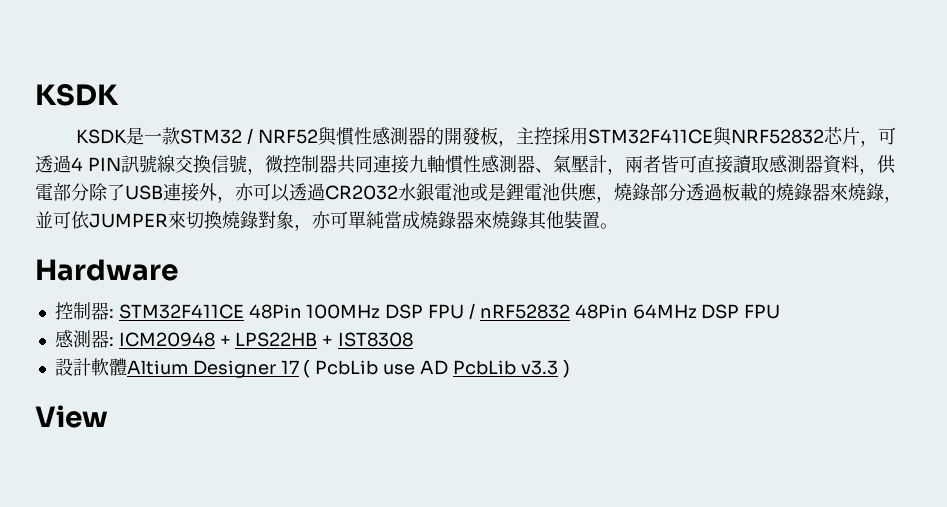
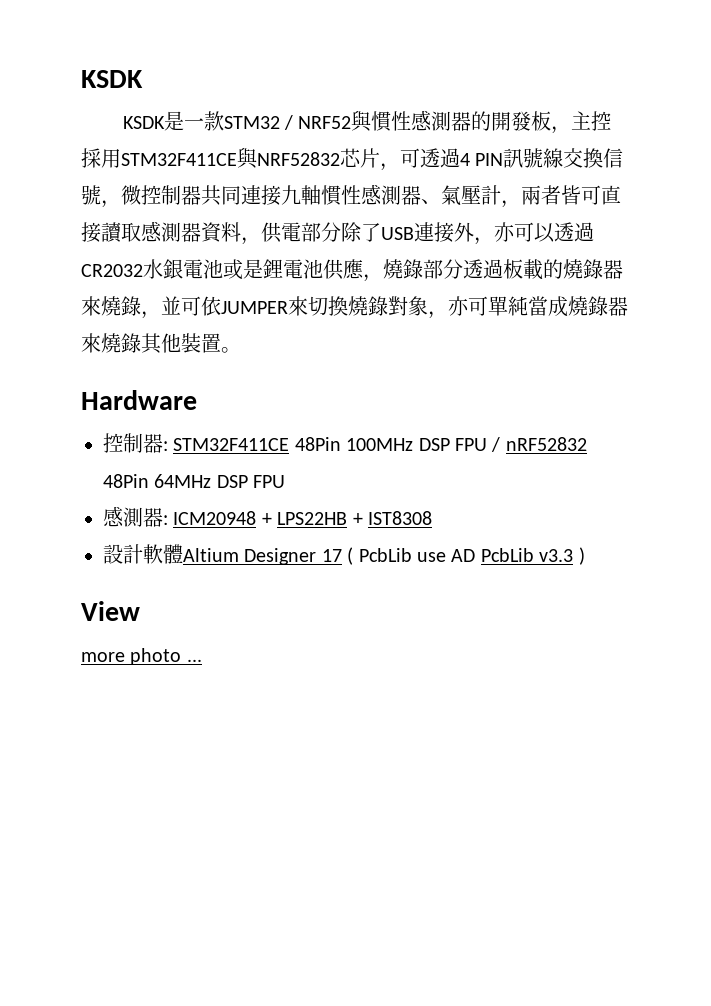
+ more photo ...

